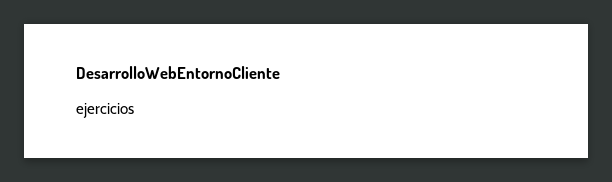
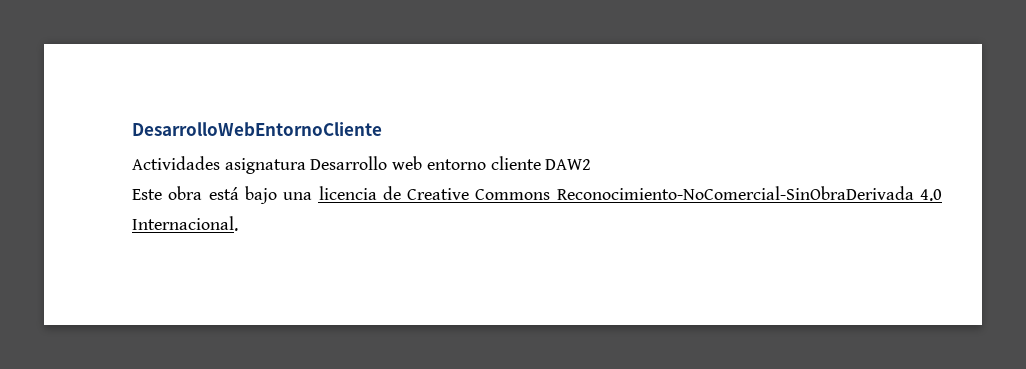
- ejercicios
+ Actividades asignatura Desarrollo web entorno cliente DAW2
+ Este obra está bajo una licencia de Creative Commons Reconocimiento-NoComercial-SinObraDerivada 4.0 Internacional.

